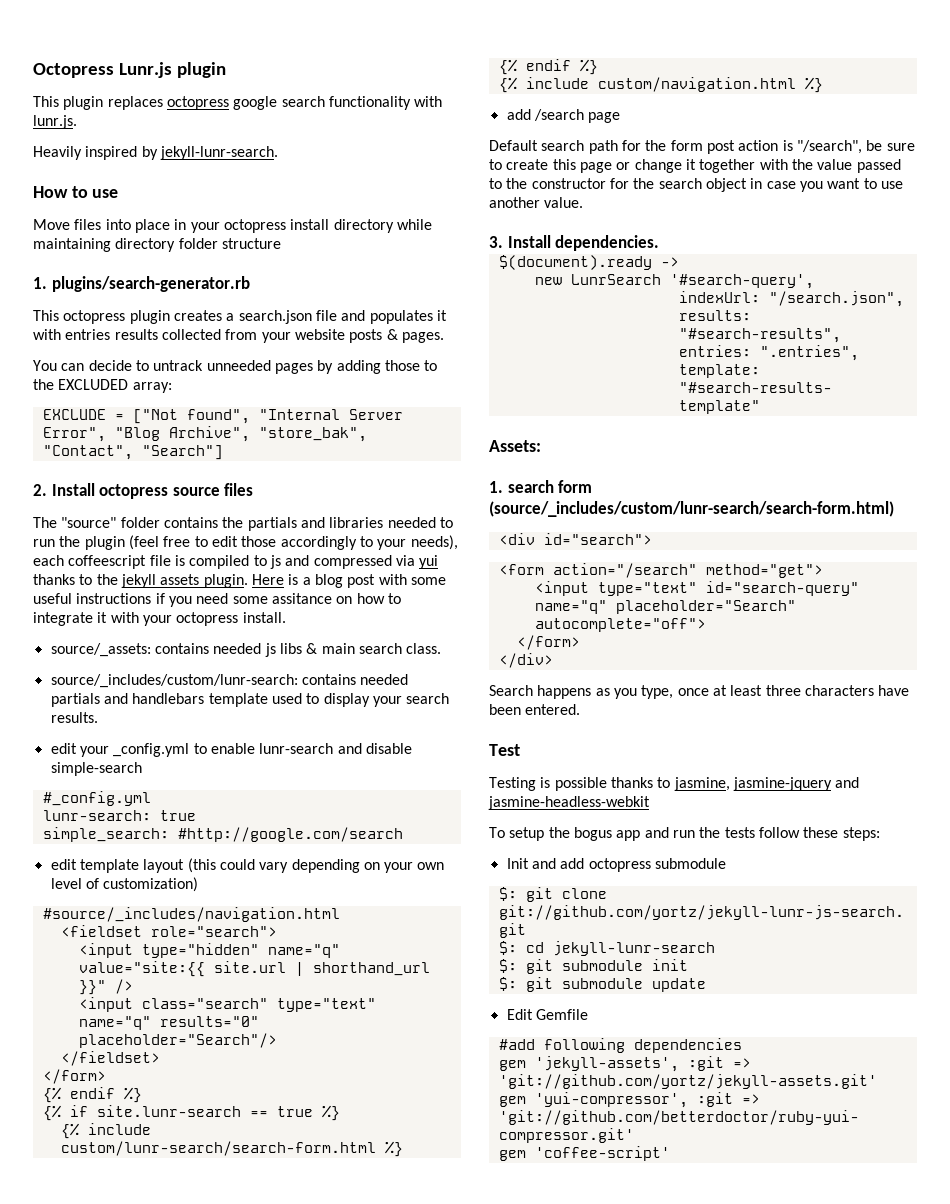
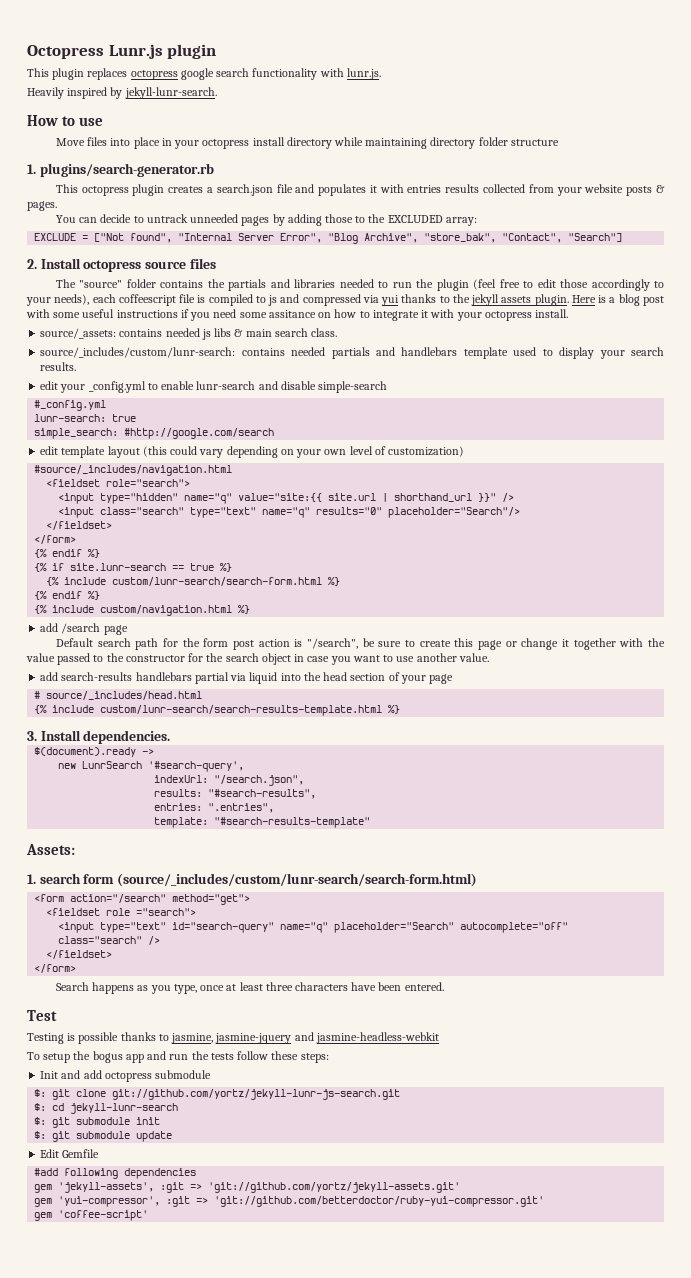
+ add search-results handlebars partial via liquid into the head section of your page
+ # source/_includes/head.html
+ {% include custom/lunr-search/search-results-template.html %}
- <div id="search">
+ <fieldset role ="search">
- <input type="text" id="search-query" name="q" placeholder="Search" autocomplete="off">
+ <input type="text" id="search-query" name="q" placeholder="Search" autocomplete="off" class="search" />
+ </fieldset>
  </form>
- </div>

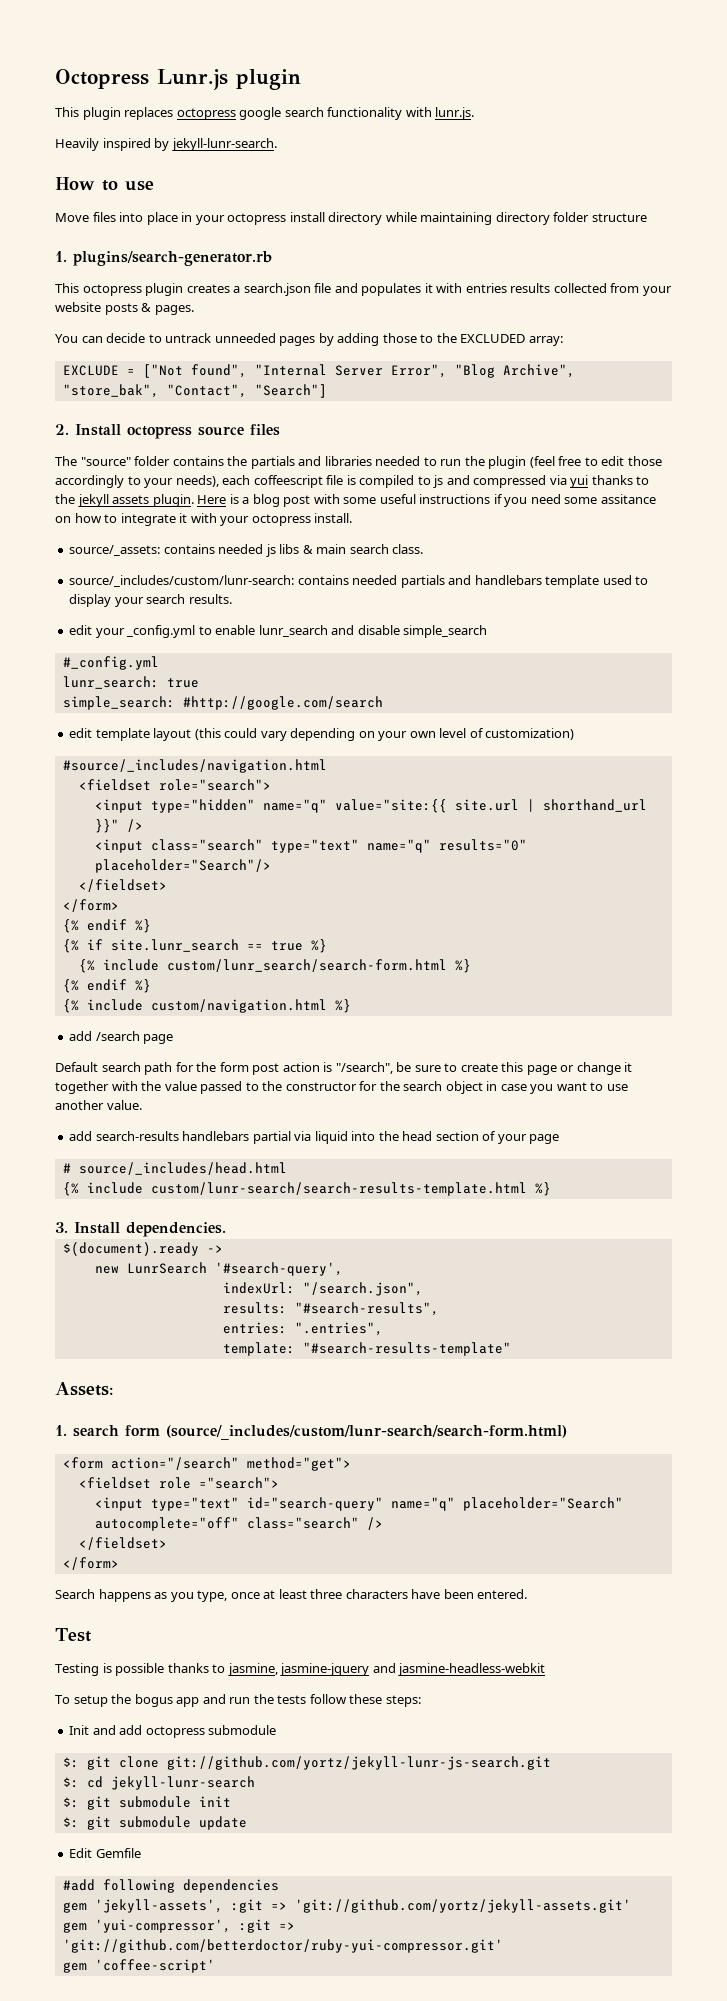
- edit your _config.yml to enable lunr-search and disable simple-search
+ edit your _config.yml to enable lunr_search and disable simple_search
- lunr-search: true
+ lunr_search: true
- {% if site.lunr-search == true %}
+ {% if site.lunr_search == true %}
- {% include custom/lunr-search/search-form.html %}
+ {% include custom/lunr_search/search-form.html %}

